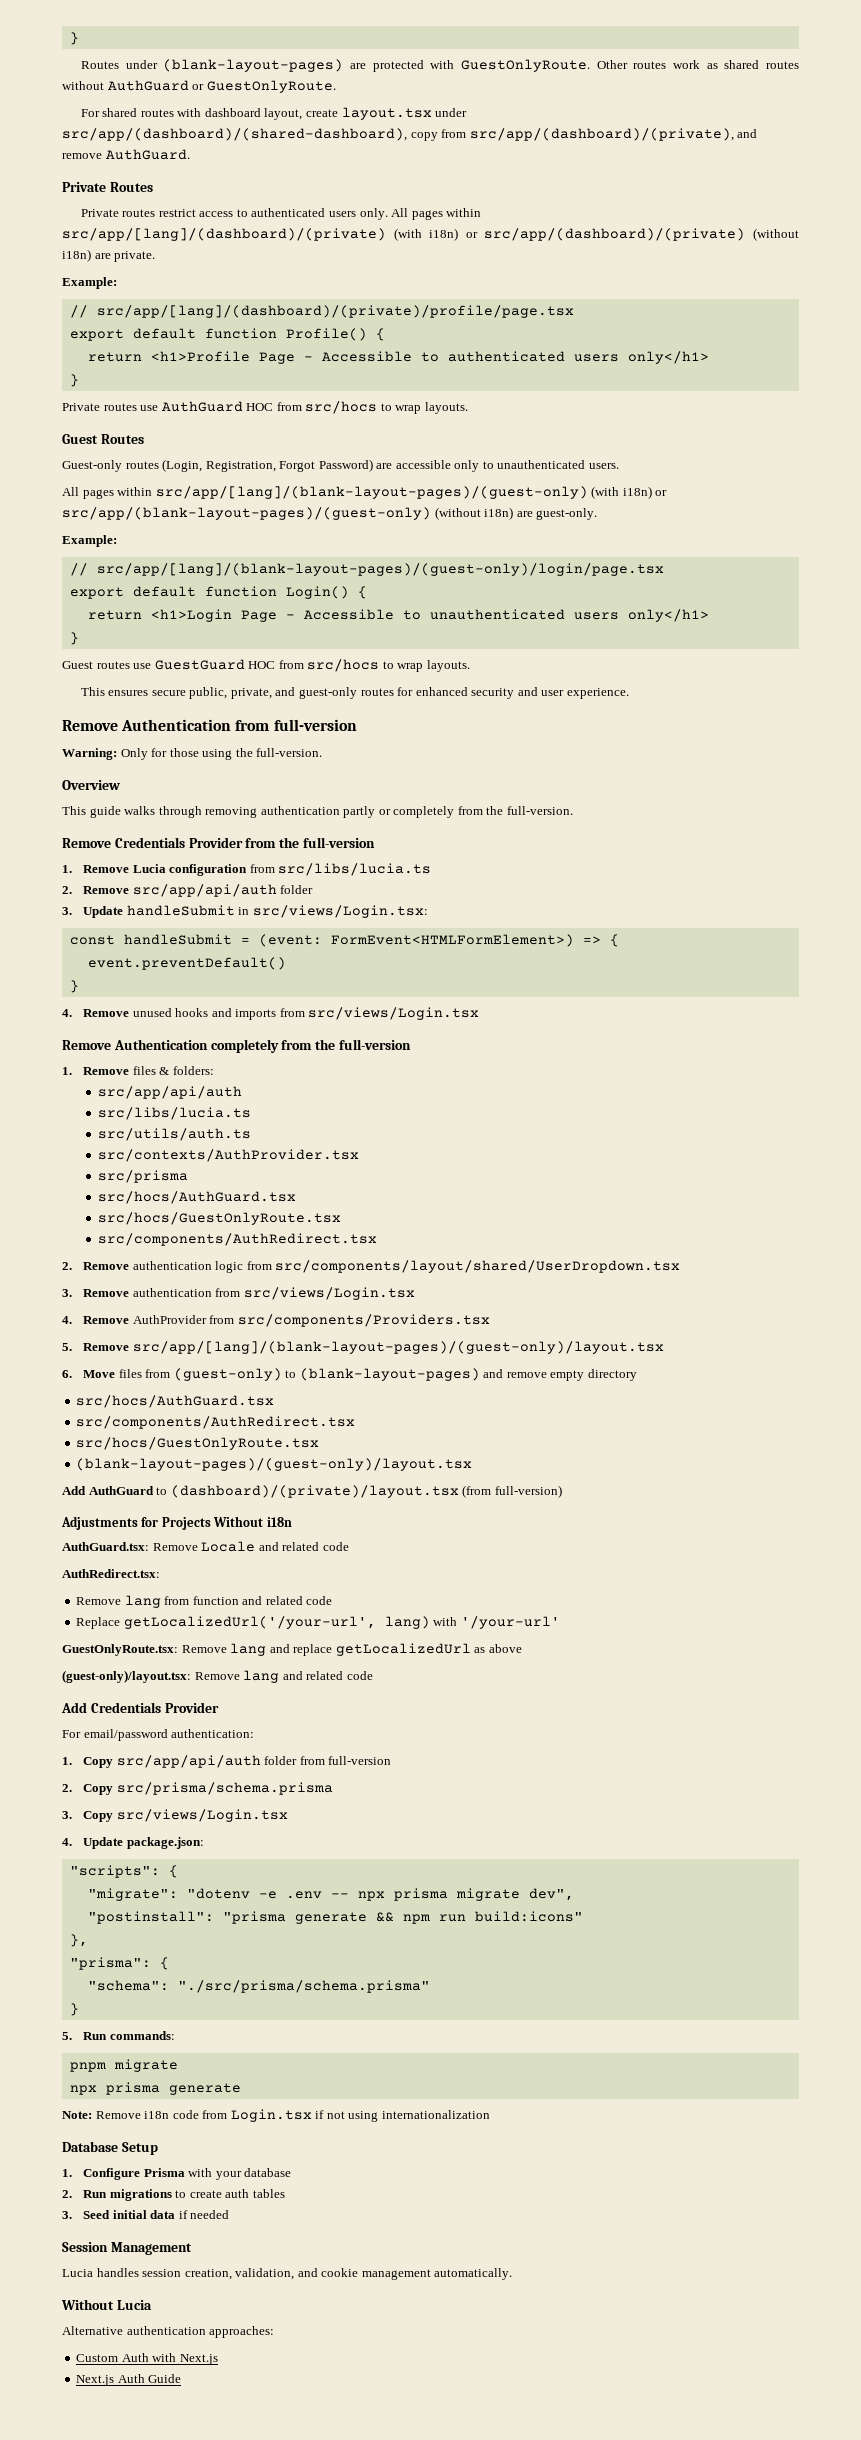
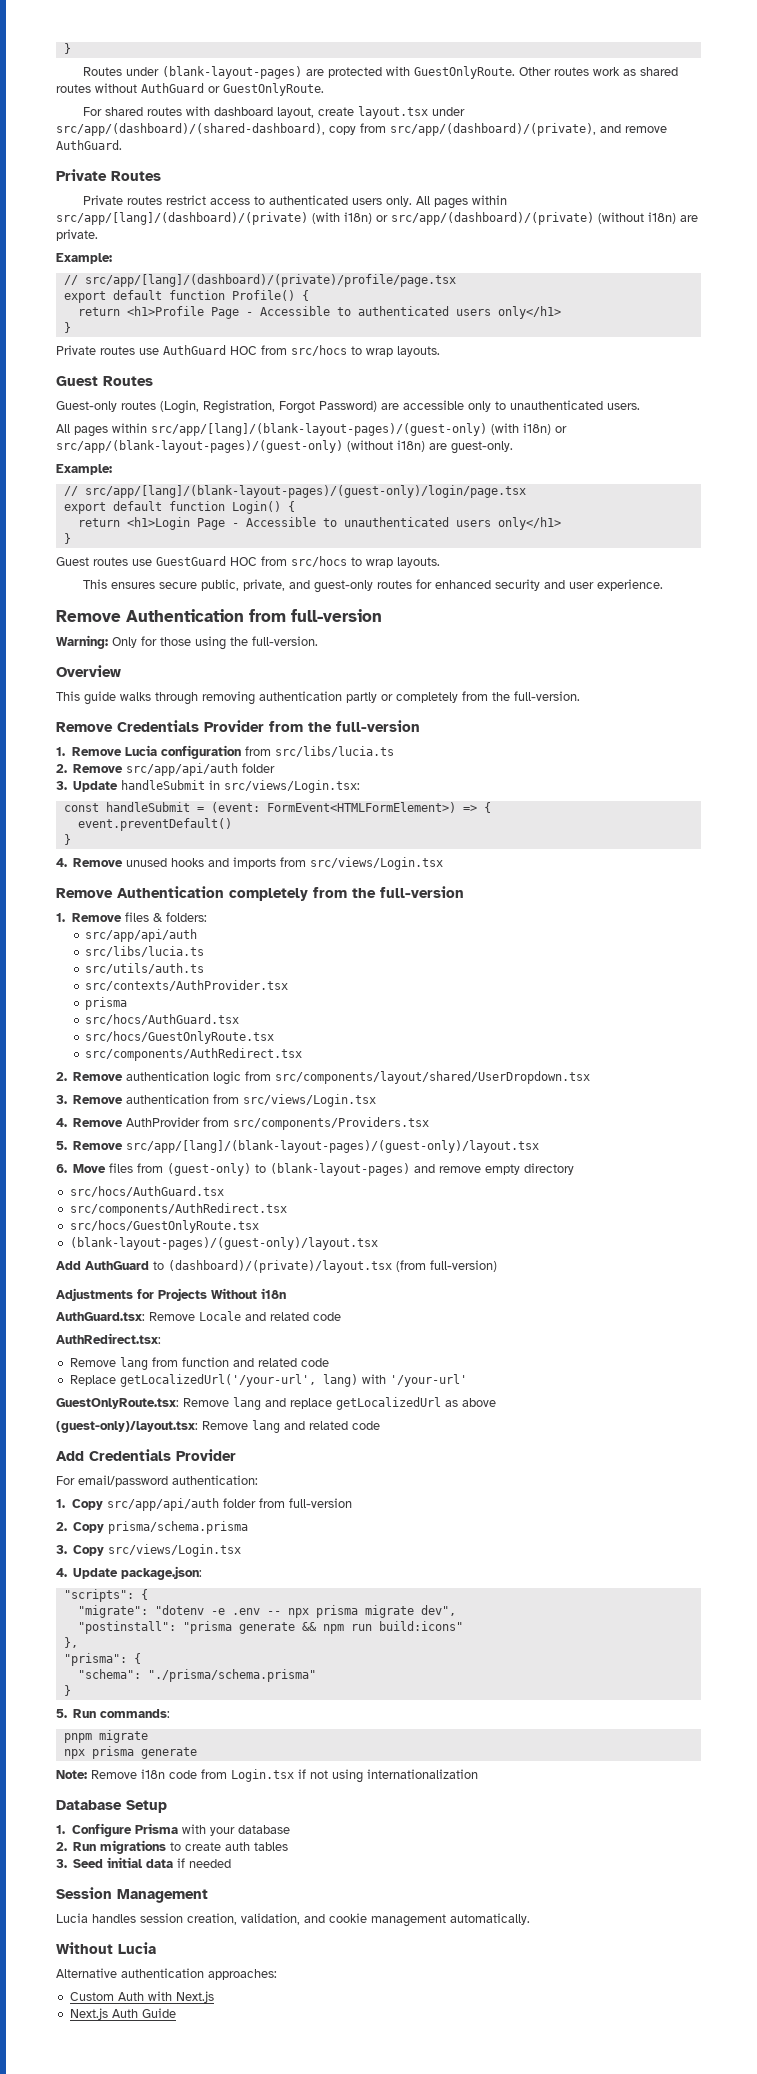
  src/contexts/AuthProvider.tsx
- src/prisma
+ prisma
- 2. Copy src/prisma/schema.prisma
+ 2. Copy prisma/schema.prisma
- "schema": "./src/prisma/schema.prisma"
+ "schema": "./prisma/schema.prisma"

